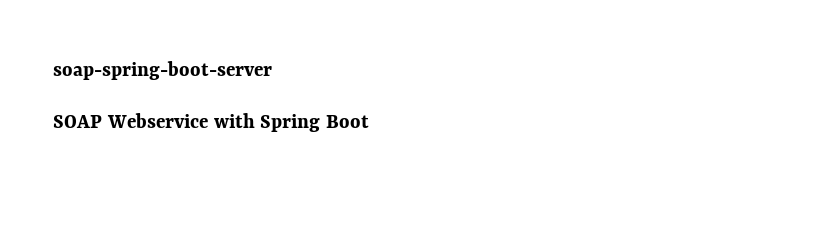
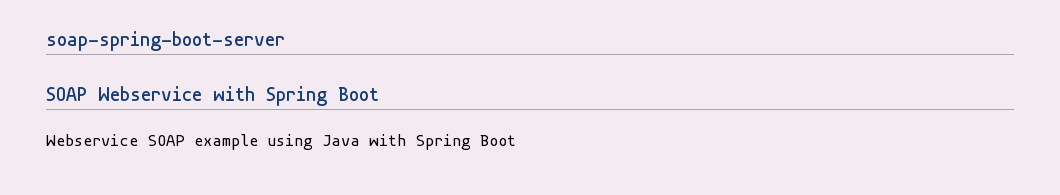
+ Webservice SOAP example using Java with Spring Boot

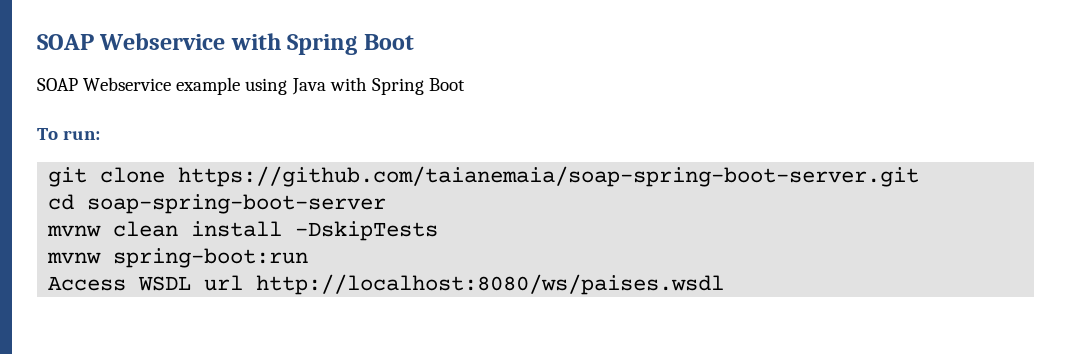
- soap-spring-boot-server
- Webservice SOAP example using Java with Spring Boot
+ SOAP Webservice example using Java with Spring Boot
+ To run:
+ git clone https://github.com/taianemaia/soap-spring-boot-server.git
+ cd soap-spring-boot-server
+ mvnw clean install -DskipTests
+ mvnw spring-boot:run
+ Access WSDL url http://localhost:8080/ws/paises.wsdl

